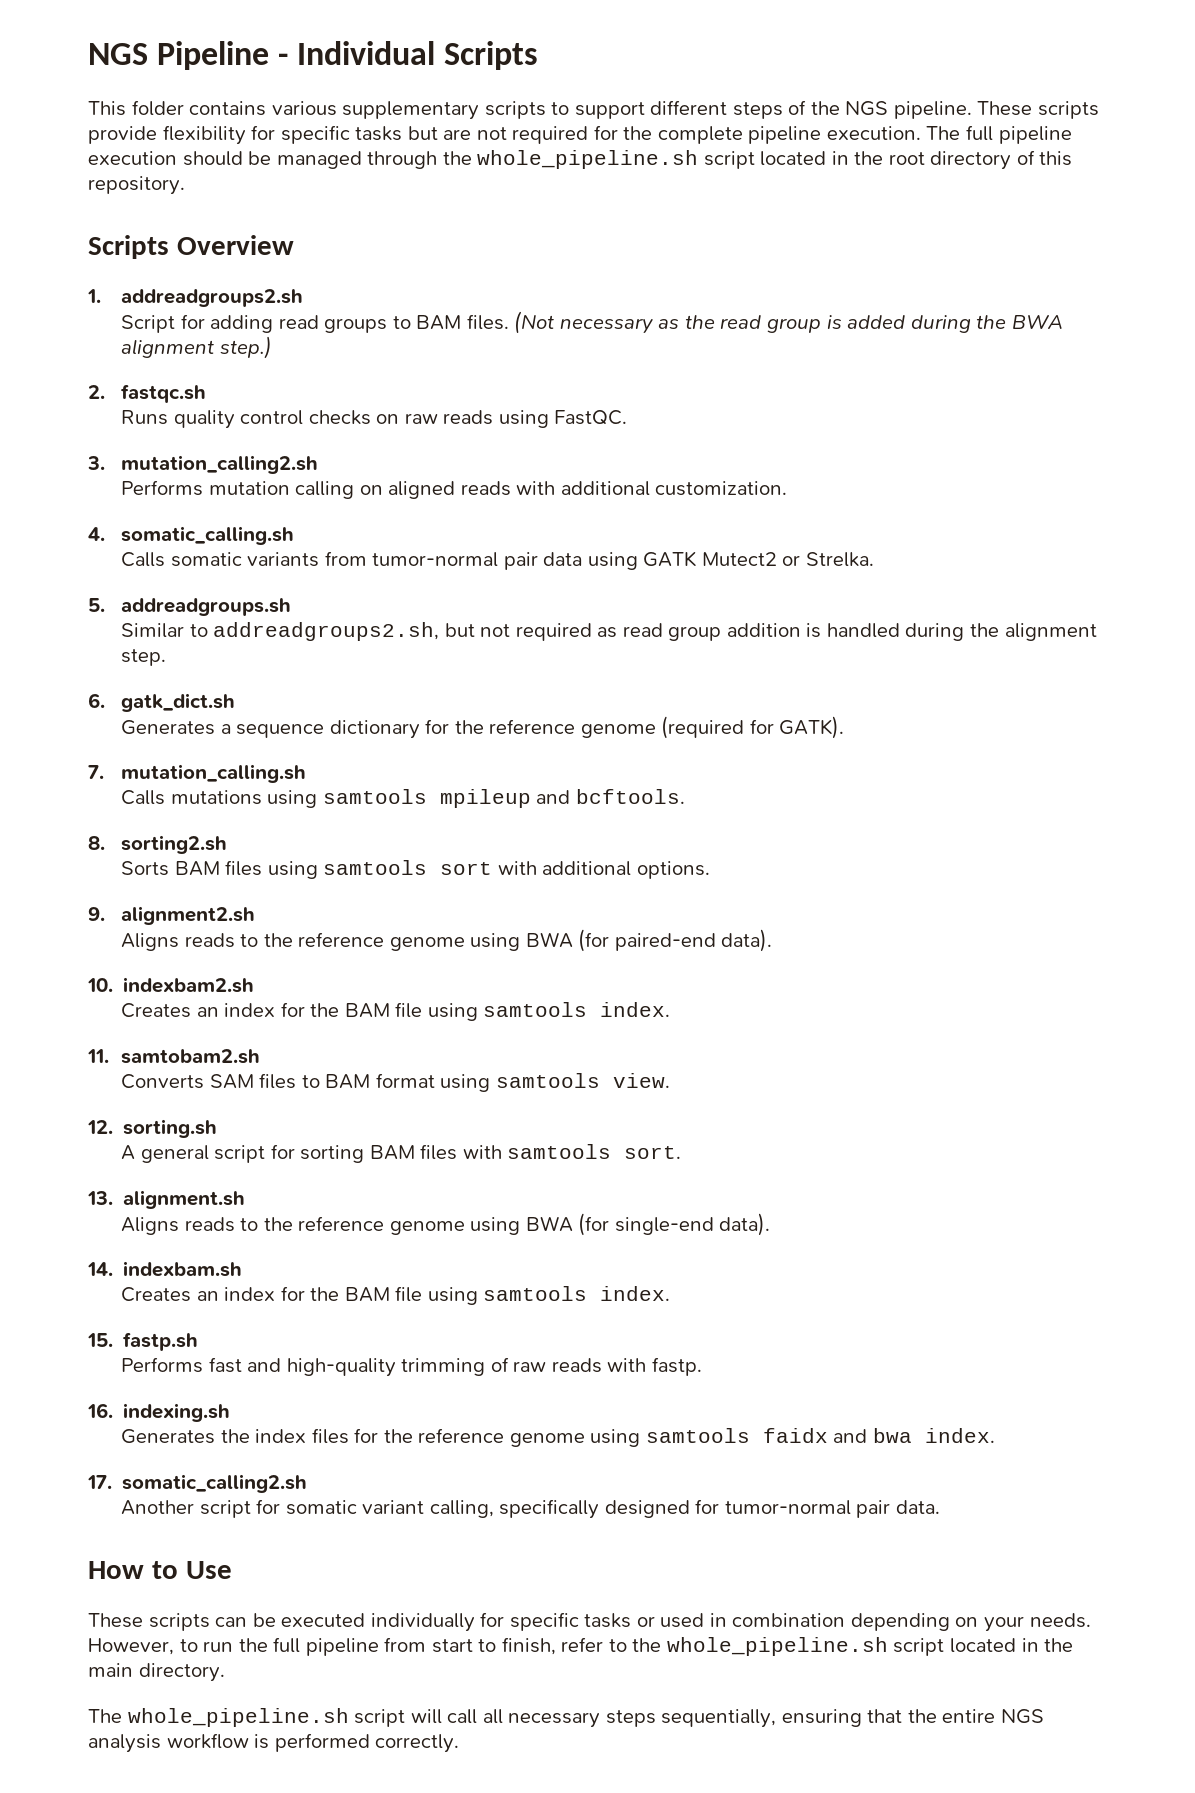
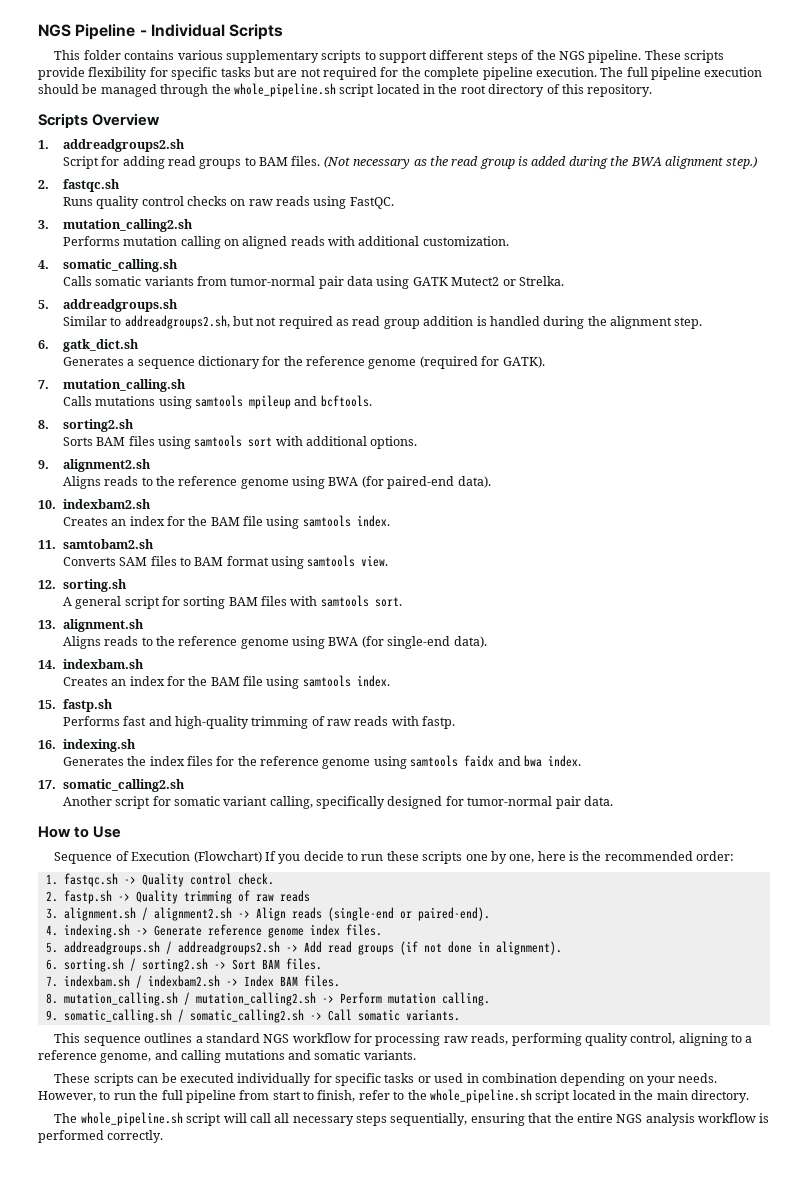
+ Sequence of Execution (Flowchart) If you decide to run these scripts one by one, here is the recommended order:
+ 1. fastqc.sh -> Quality control check.
+ 2. fastp.sh -> Quality trimming of raw reads
+ 3. alignment.sh / alignment2.sh -> Align reads (single-end or paired-end).
+ 4. indexing.sh -> Generate reference genome index files.
+ 5. addreadgroups.sh / addreadgroups2.sh -> Add read groups (if not done in alignment).
+ 6. sorting.sh / sorting2.sh -> Sort BAM files.
+ 7. indexbam.sh / indexbam2.sh -> Index BAM files.
+ 8. mutation_calling.sh / mutation_calling2.sh -> Perform mutation calling.
+ 9. somatic_calling.sh / somatic_calling2.sh -> Call somatic variants.
+ This sequence outlines a standard NGS workflow for processing raw reads, performing quality control, aligning to a reference genome, and calling mutations and somatic variants.

